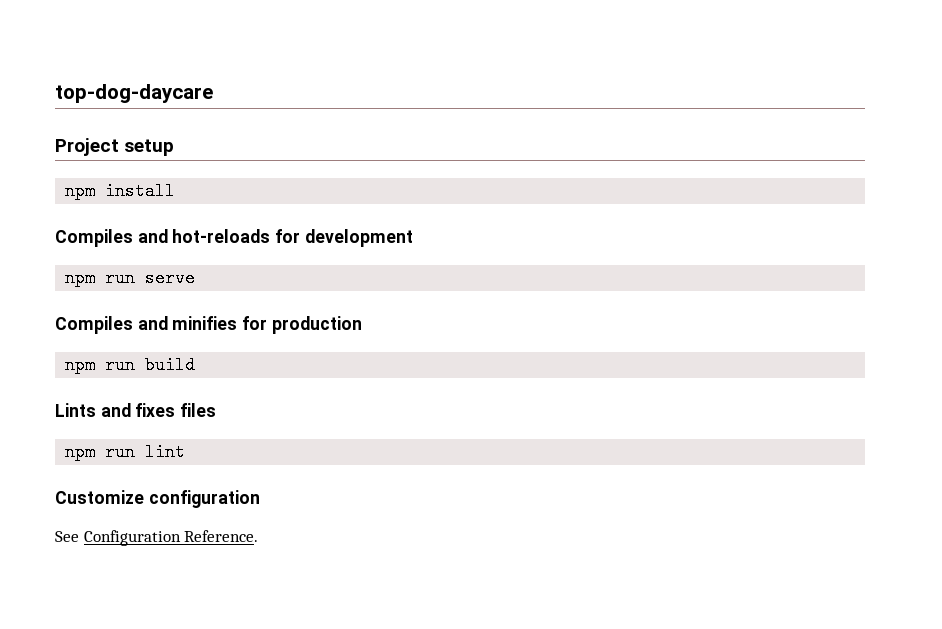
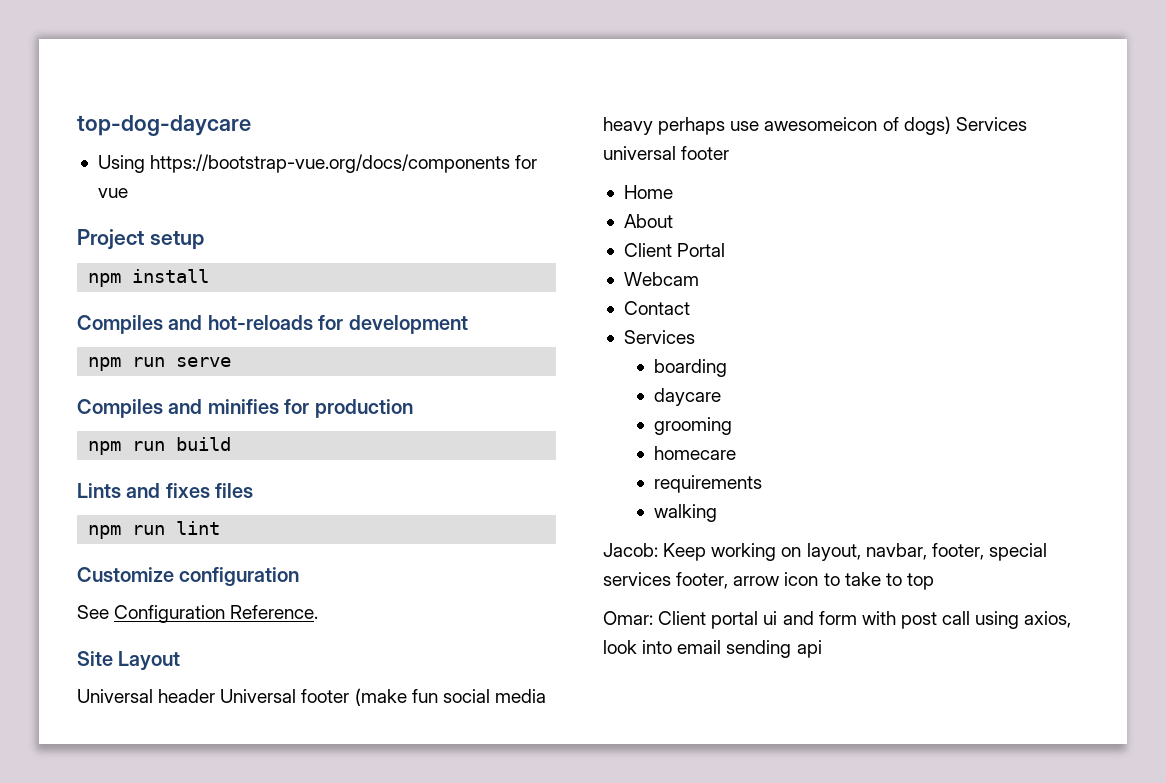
+ Using https://bootstrap-vue.org/docs/components for vue
+ Site Layout
+ Universal header Universal footer (make fun social media heavy perhaps use awesomeicon of dogs) Services universal footer
+ Home
+ About
+ Client Portal
+ Webcam
+ Contact
+ Services
+ boarding
+ daycare
+ grooming
+ homecare
+ requirements
+ walking
+ Jacob: Keep working on layout, navbar, footer, special services footer, arrow icon to take to top
+ Omar: Client portal ui and form with post call using axios, look into email sending api

